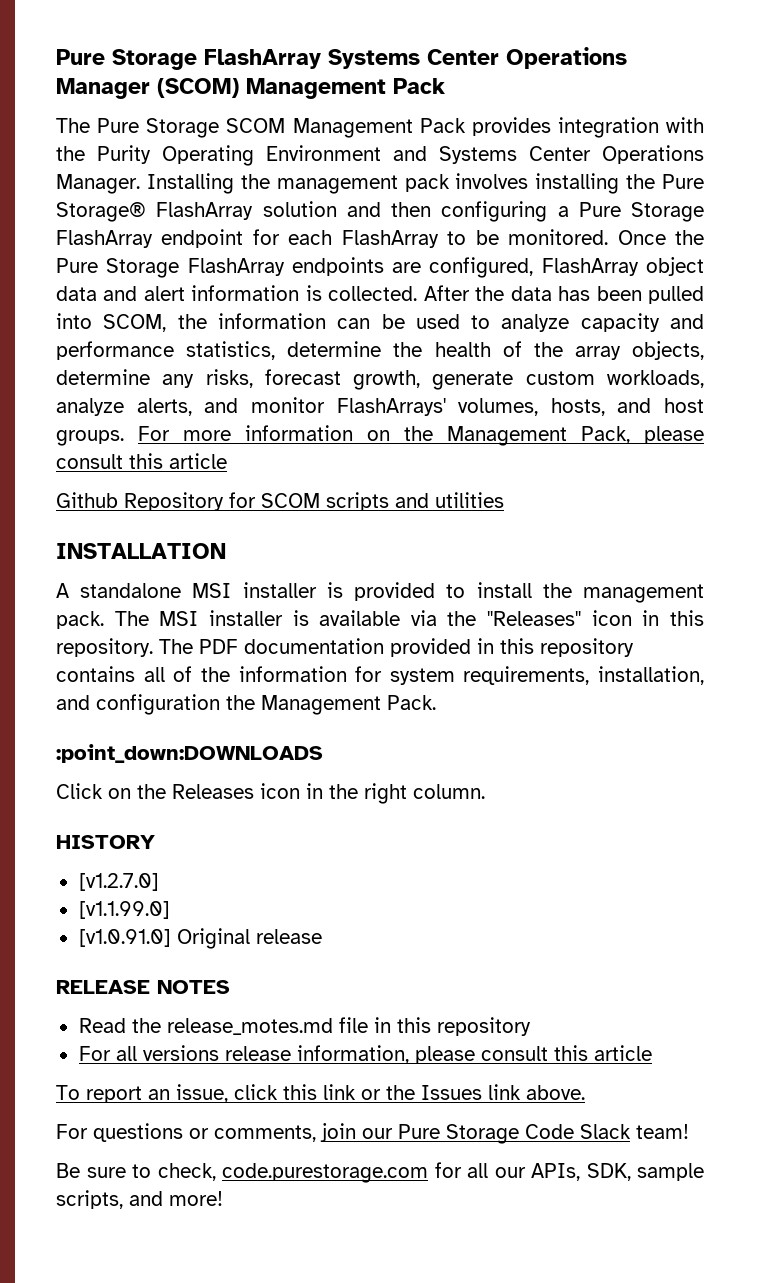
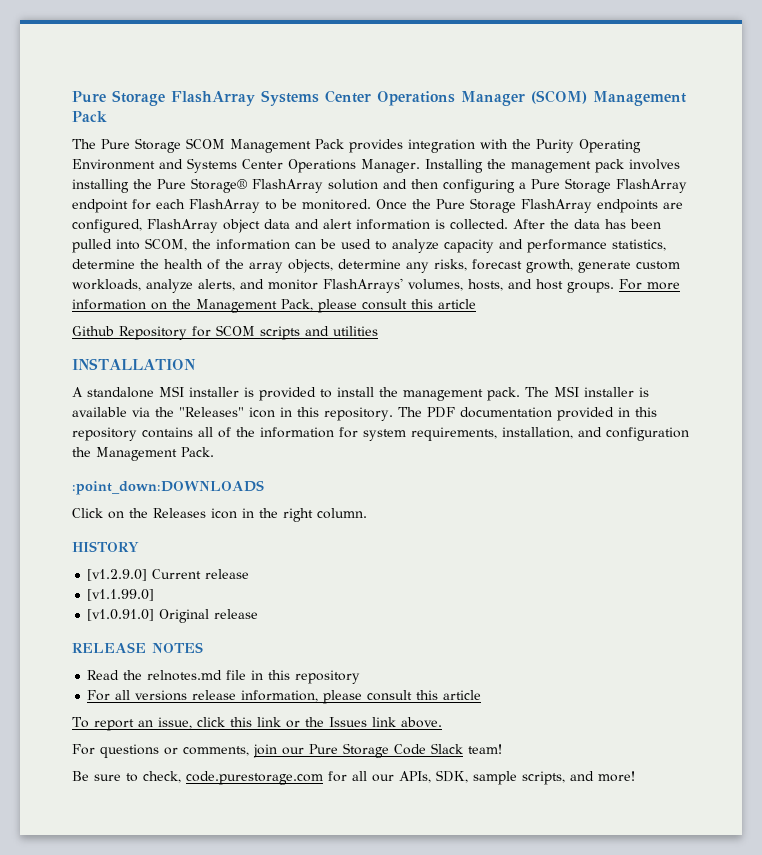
- [v1.2.7.0]
+ [v1.2.9.0] Current release
- Read the release_motes.md file in this repository
+ Read the relnotes.md file in this repository

